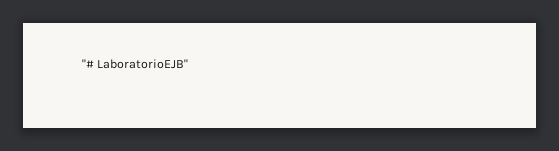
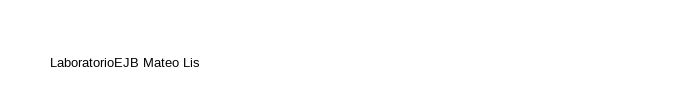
- "# LaboratorioEJB"
+ LaboratorioEJB Mateo Lis

